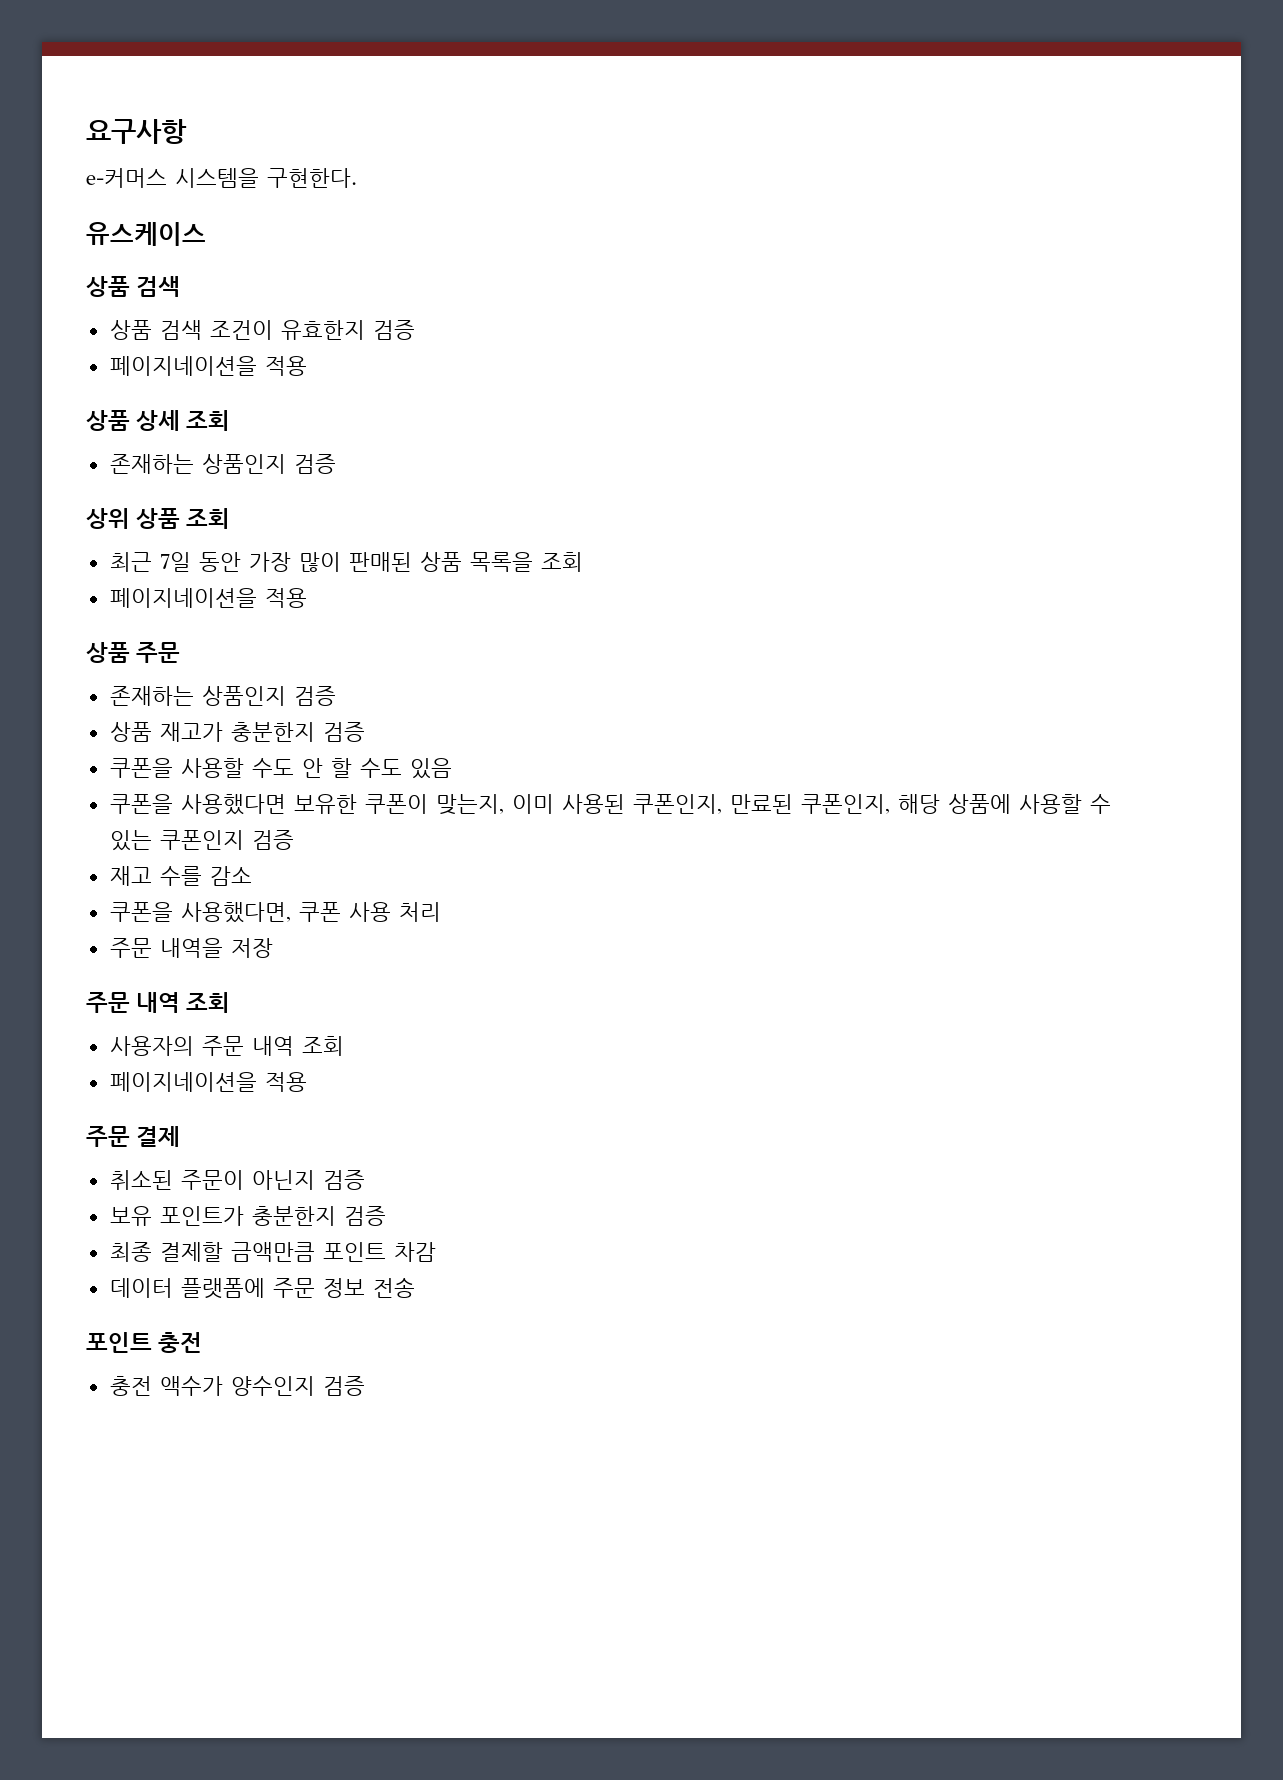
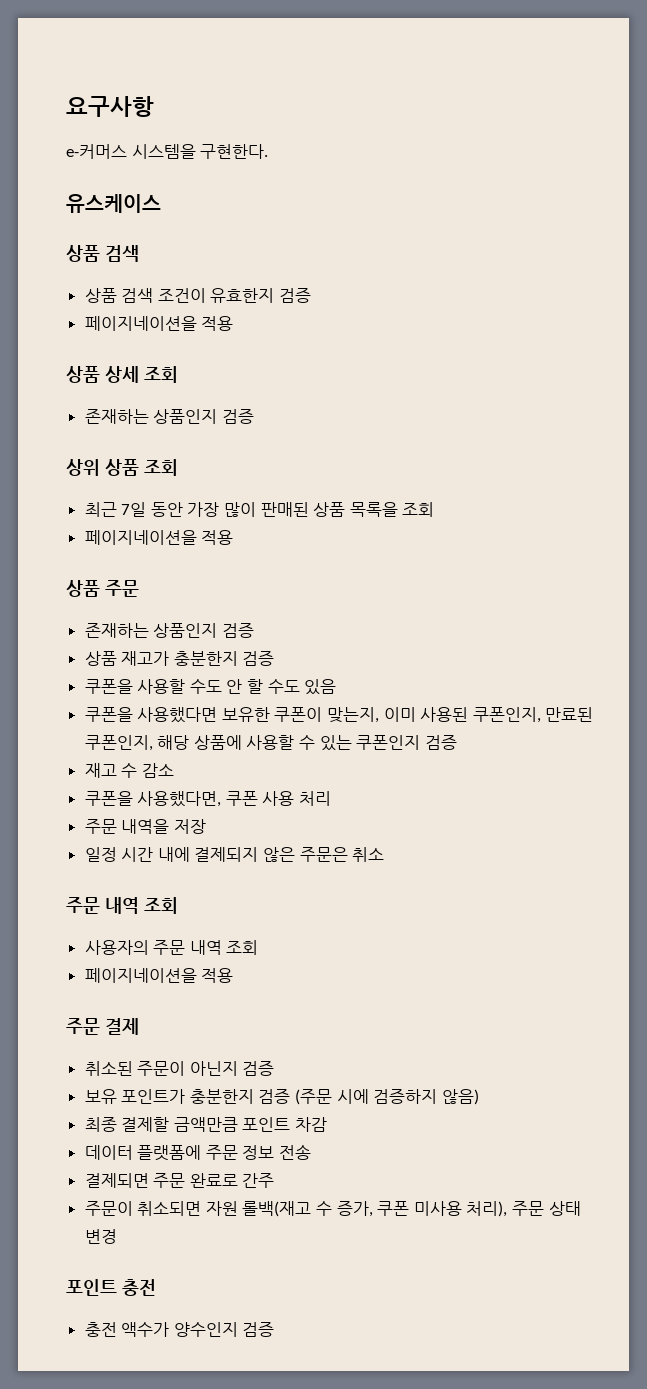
- 재고 수를 감소
+ 재고 수 감소
+ 일정 시간 내에 결제되지 않은 주문은 취소
- 보유 포인트가 충분한지 검증
+ 보유 포인트가 충분한지 검증 (주문 시에 검증하지 않음)
+ 결제되면 주문 완료로 간주
+ 주문이 취소되면 자원 롤백(재고 수 증가, 쿠폰 미사용 처리), 주문 상태 변경

